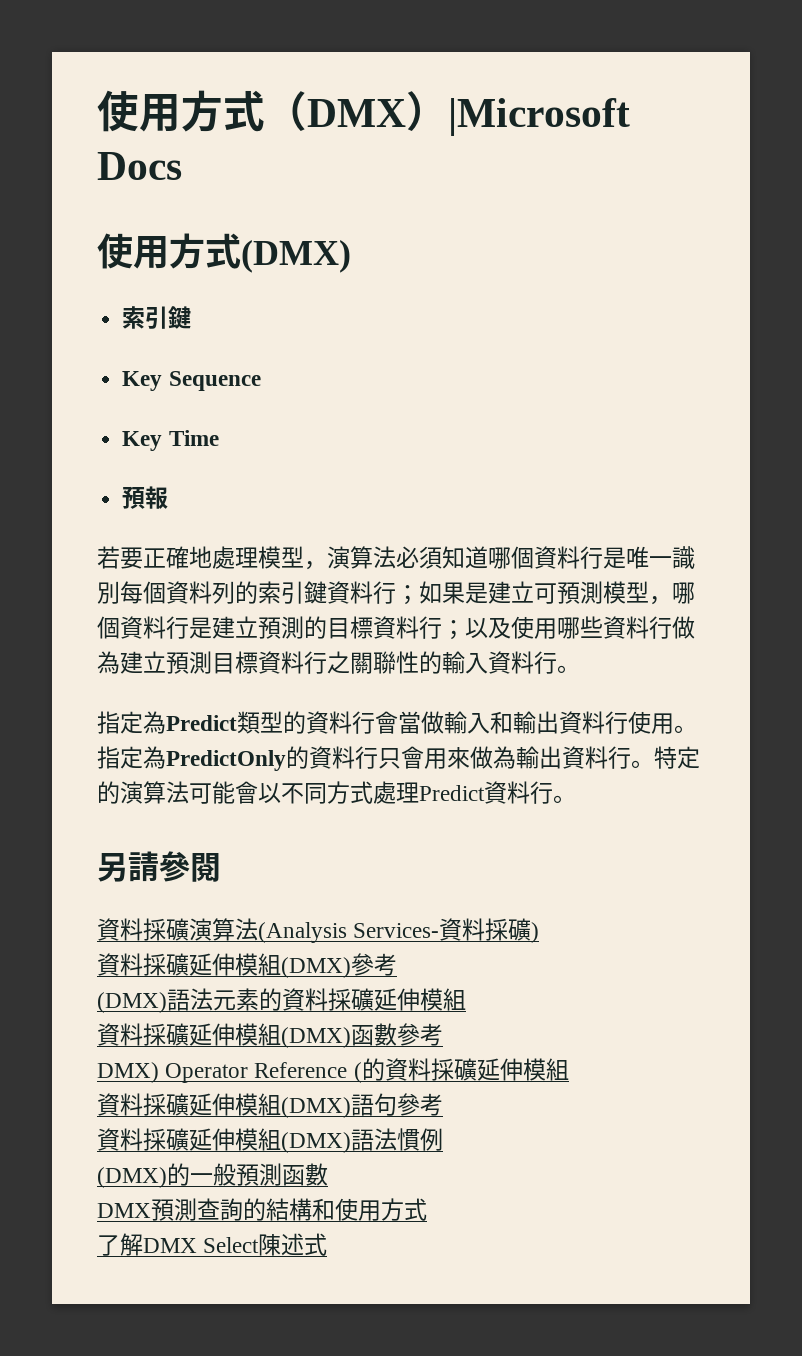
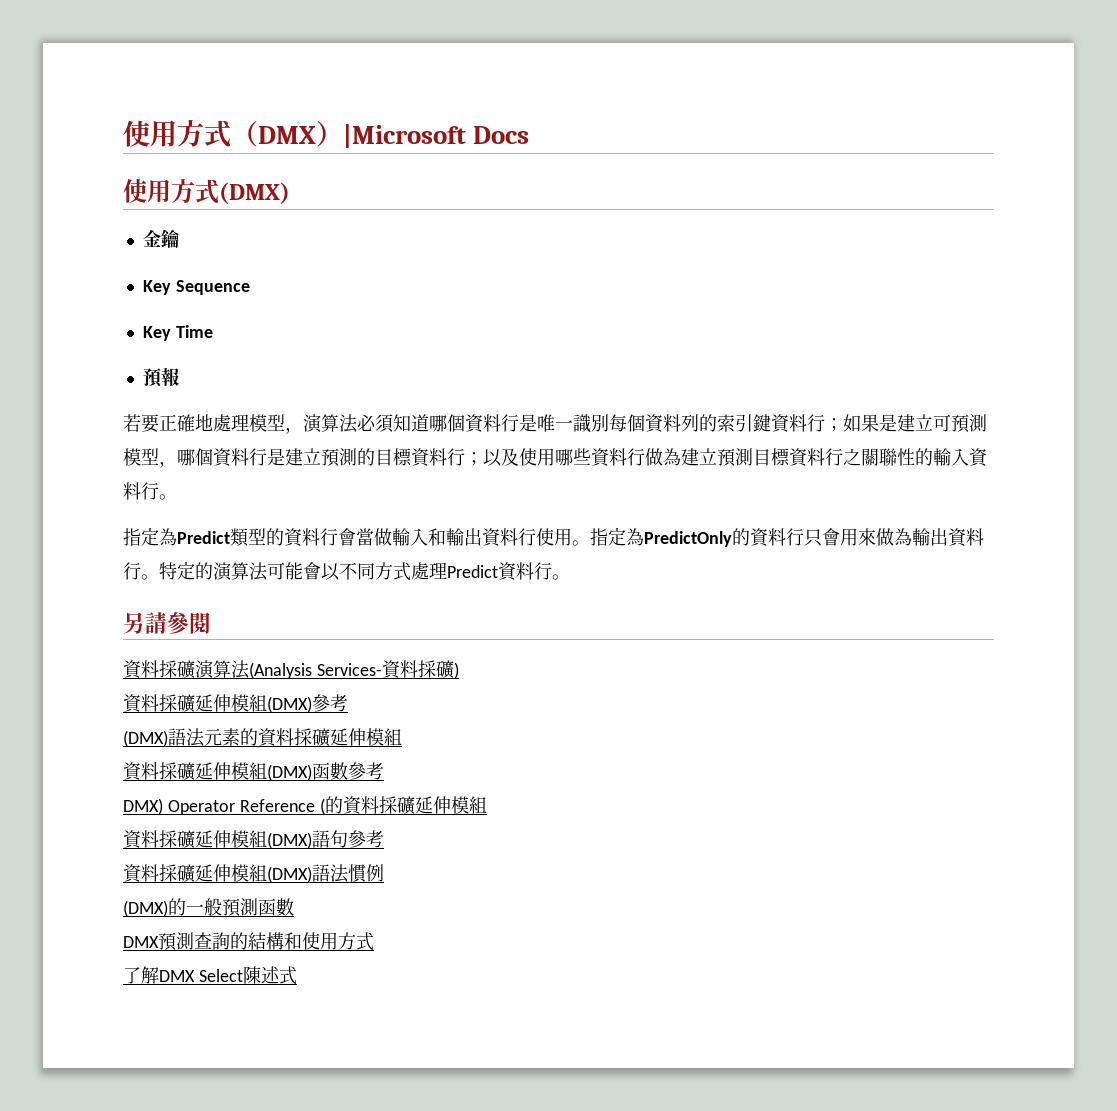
  使用方式(DMX)
- 索引鍵
+ 金鑰

